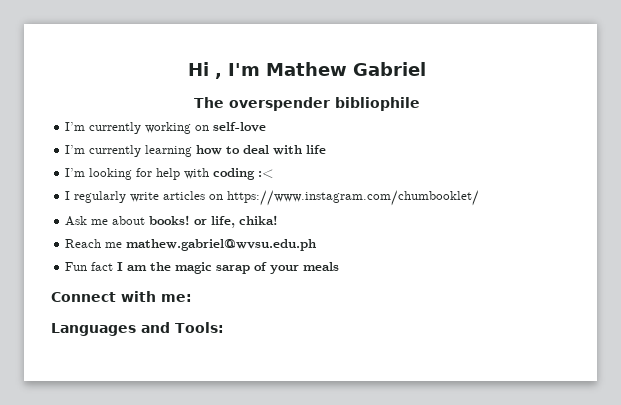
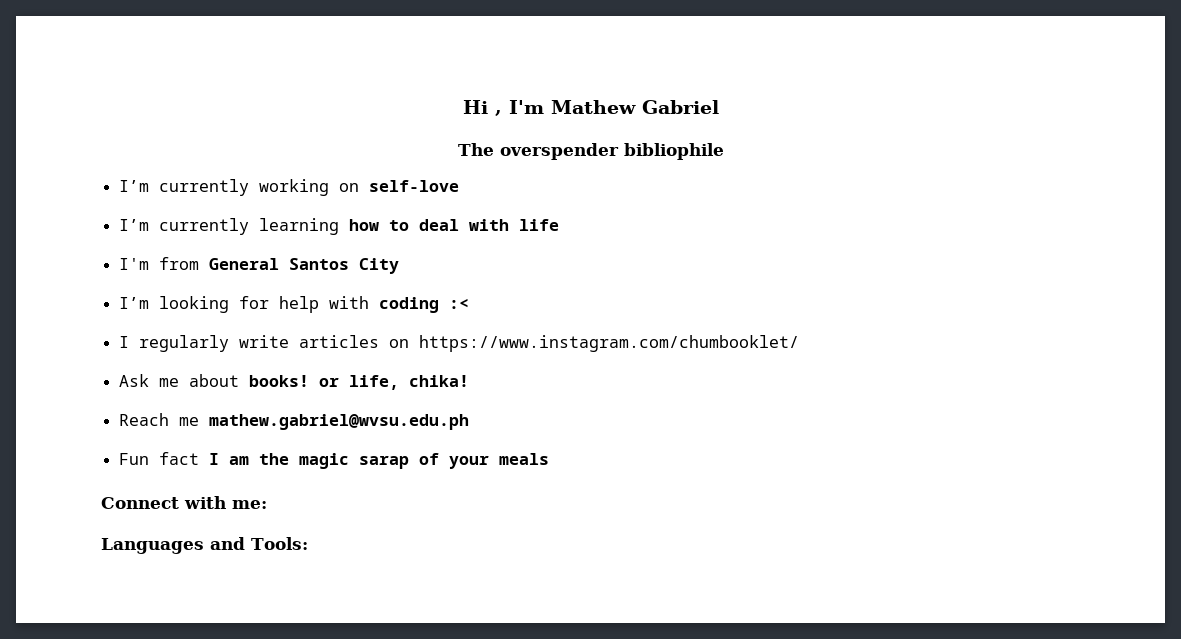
+ I'm from General Santos City

